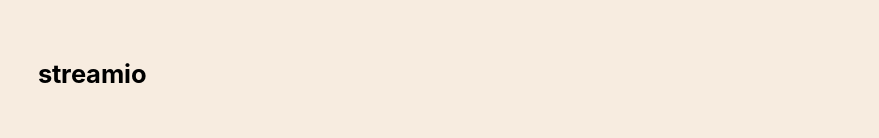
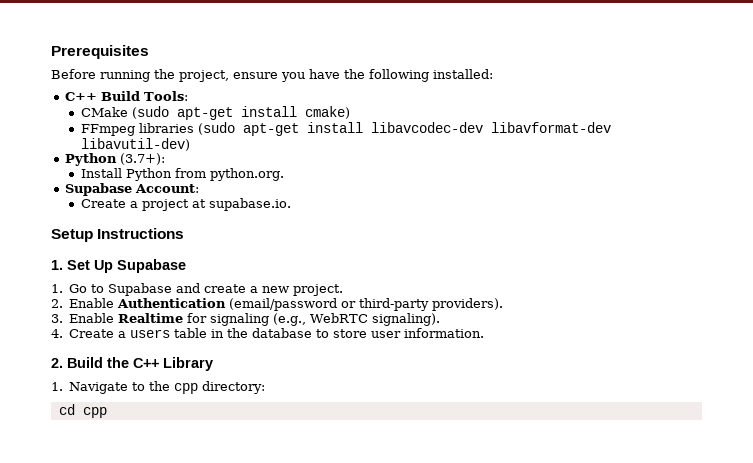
- streamio
+ Prerequisites
+ Before running the project, ensure you have the following installed:
+ C++ Build Tools:
+ CMake (sudo apt-get install cmake)
+ FFmpeg libraries (sudo apt-get install libavcodec-dev libavformat-dev libavutil-dev)
+ Python (3.7+):
+ Install Python from python.org.
+ Supabase Account:
+ Create a project at supabase.io.
+ Setup Instructions
+ 1. Set Up Supabase
+ 1. Go to Supabase and create a new project.
+ 2. Enable Authentication (email/password or third-party providers).
+ 3. Enable Realtime for signaling (e.g., WebRTC signaling).
+ 4. Create a users table in the database to store user information.
+ 2. Build the C++ Library
+ 1. Navigate to the cpp directory:
+ cd cpp

